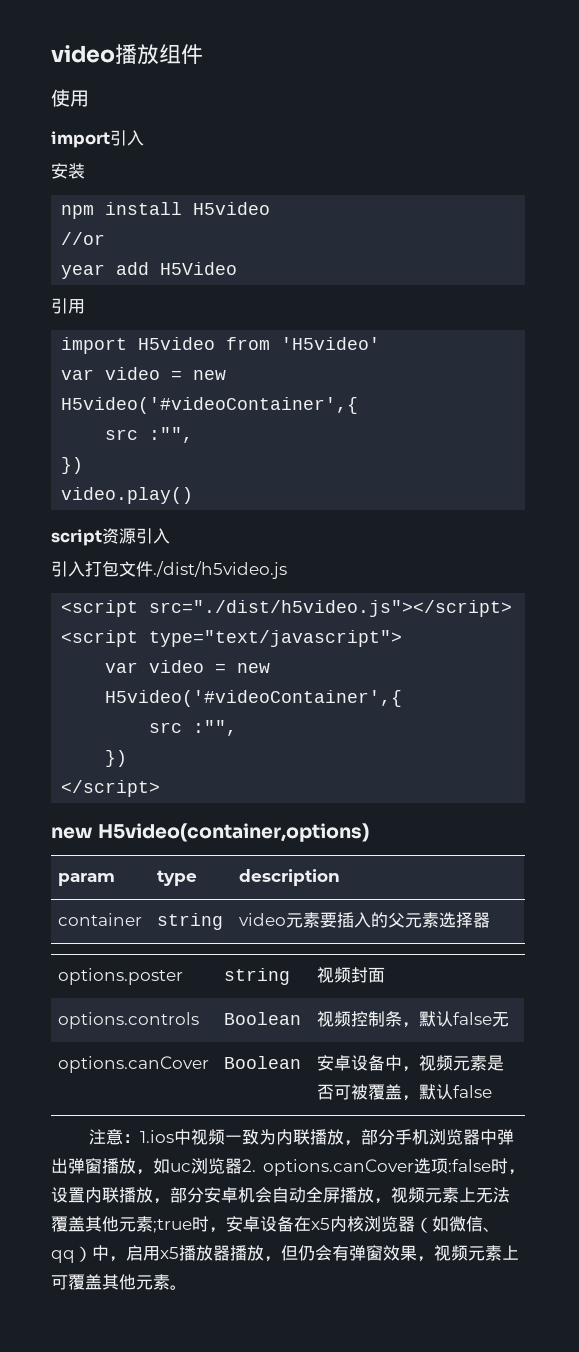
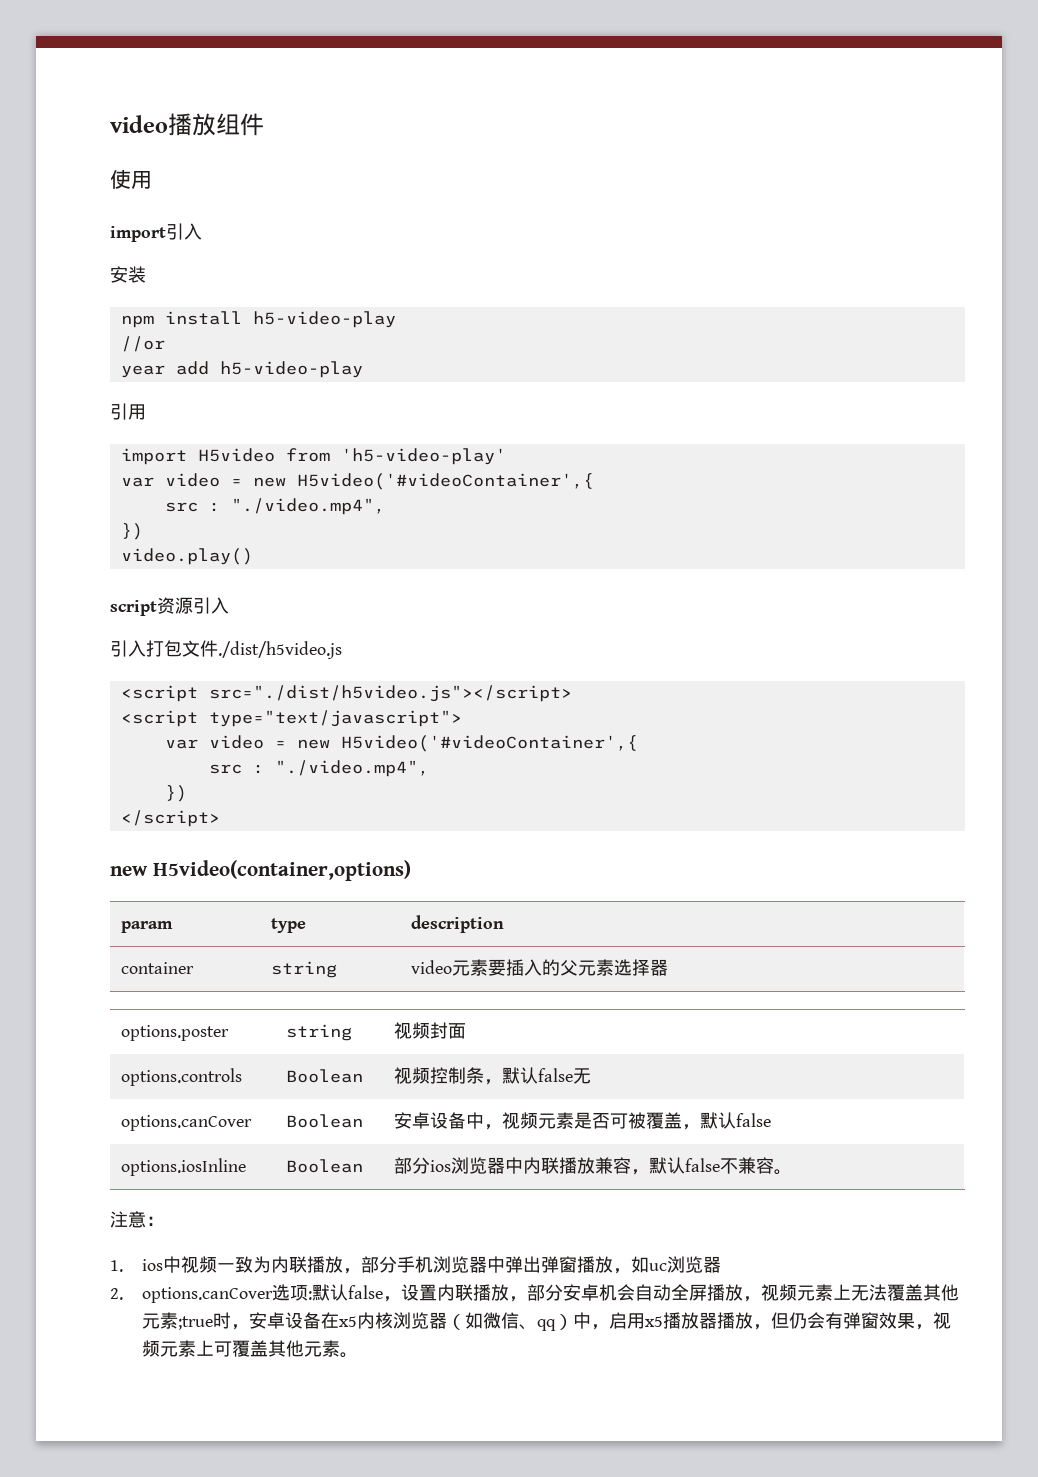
- npm install H5video
+ npm install h5-video-play
- year add H5Video
+ year add h5-video-play
- import H5video from 'H5video'
+ import H5video from 'h5-video-play'
  var video = new H5video('#videoContainer',{
- src :"",
+ src : "./video.mp4",
  <script type="text/javascript">
  var video = new H5video('#videoContainer',{
- src :"",
+ src : "./video.mp4",
+ options.iosInline | Boolean | 部分ios浏览器中内联播放兼容，默认false不兼容。
- 注意：1.ios中视频一致为内联播放，部分手机浏览器中弹出弹窗播放，如uc浏览器2. options.canCover选项:false时，设置内联播放，部分安卓机会自动全屏播放，视频元素上无法覆盖其他元素;true时，安卓设备在x5内核浏览器（如微信、qq）中，启用x5播放器播放，但仍会有弹窗效果，视频元素上可覆盖其他元素。
+ 注意：
+ 1. ios中视频一致为内联播放，部分手机浏览器中弹出弹窗播放，如uc浏览器
+ 2. options.canCover选项:默认false，设置内联播放，部分安卓机会自动全屏播放，视频元素上无法覆盖其他元素;true时，安卓设备在x5内核浏览器（如微信、qq）中，启用x5播放器播放，但仍会有弹窗效果，视频元素上可覆盖其他元素。

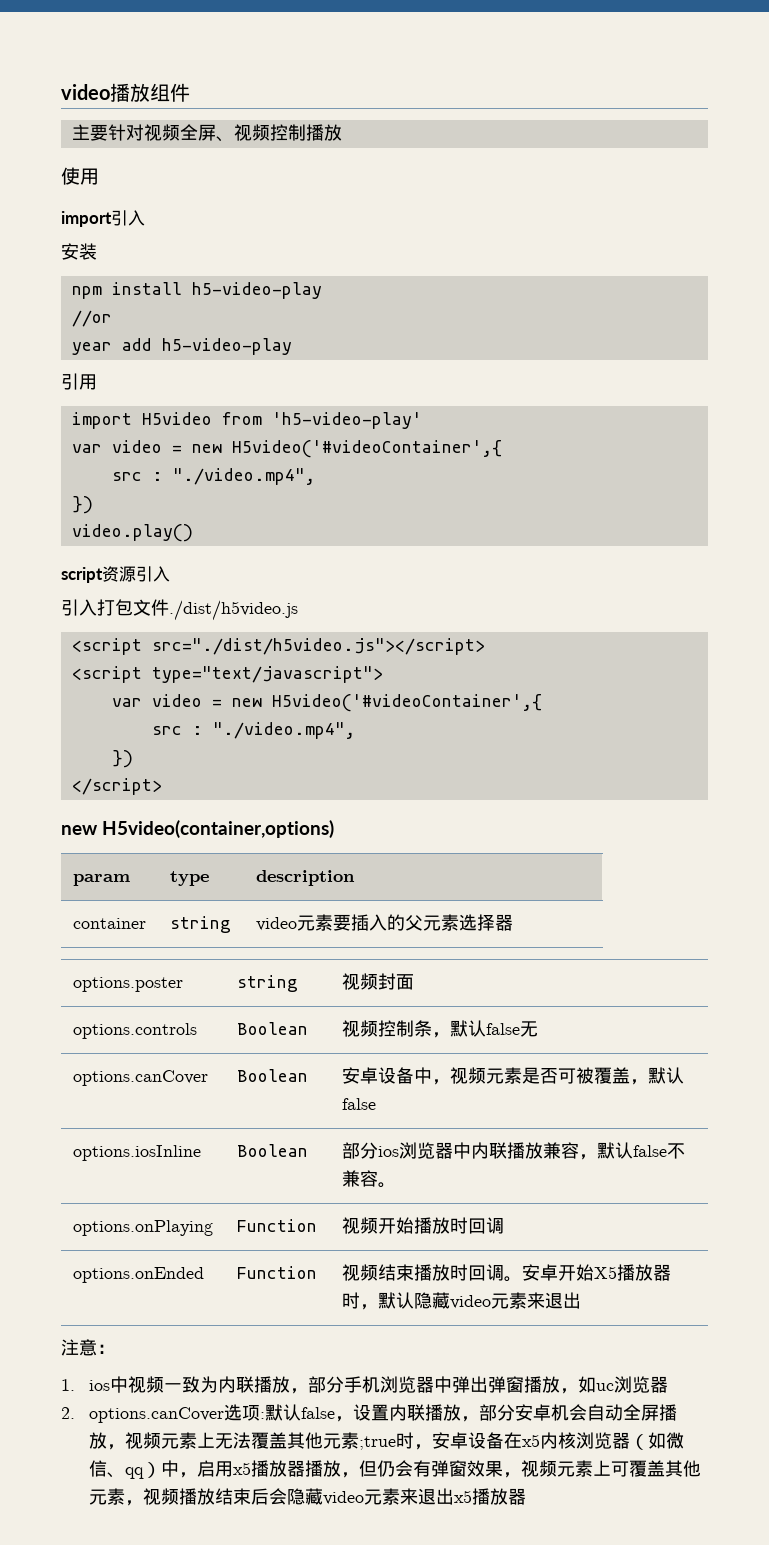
+ 主要针对视频全屏、视频控制播放
+ options.onPlaying | Function | 视频开始播放时回调
+ options.onEnded | Function | 视频结束播放时回调。安卓开始X5播放器时，默认隐藏video元素来退出
- 2. options.canCover选项:默认false，设置内联播放，部分安卓机会自动全屏播放，视频元素上无法覆盖其他元素;true时，安卓设备在x5内核浏览器（如微信、qq）中，启用x5播放器播放，但仍会有弹窗效果，视频元素上可覆盖其他元素。
+ 2. options.canCover选项:默认false，设置内联播放，部分安卓机会自动全屏播放，视频元素上无法覆盖其他元素;true时，安卓设备在x5内核浏览器（如微信、qq）中，启用x5播放器播放，但仍会有弹窗效果，视频元素上可覆盖其他元素，视频播放结束后会隐藏video元素来退出x5播放器

